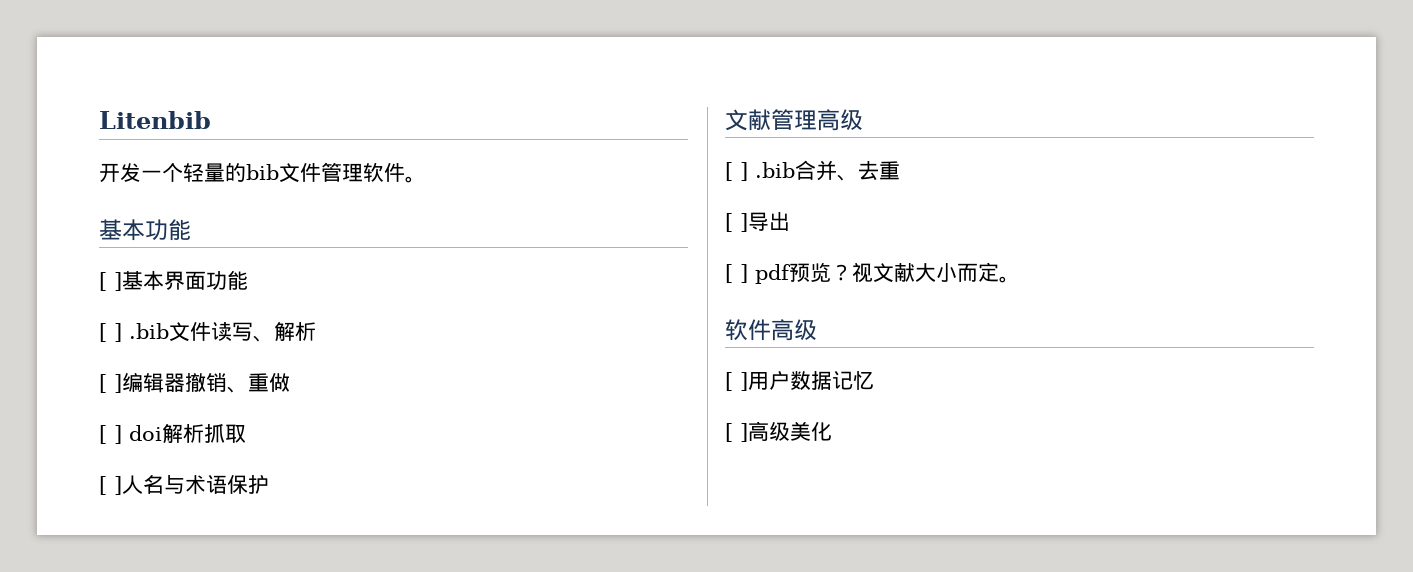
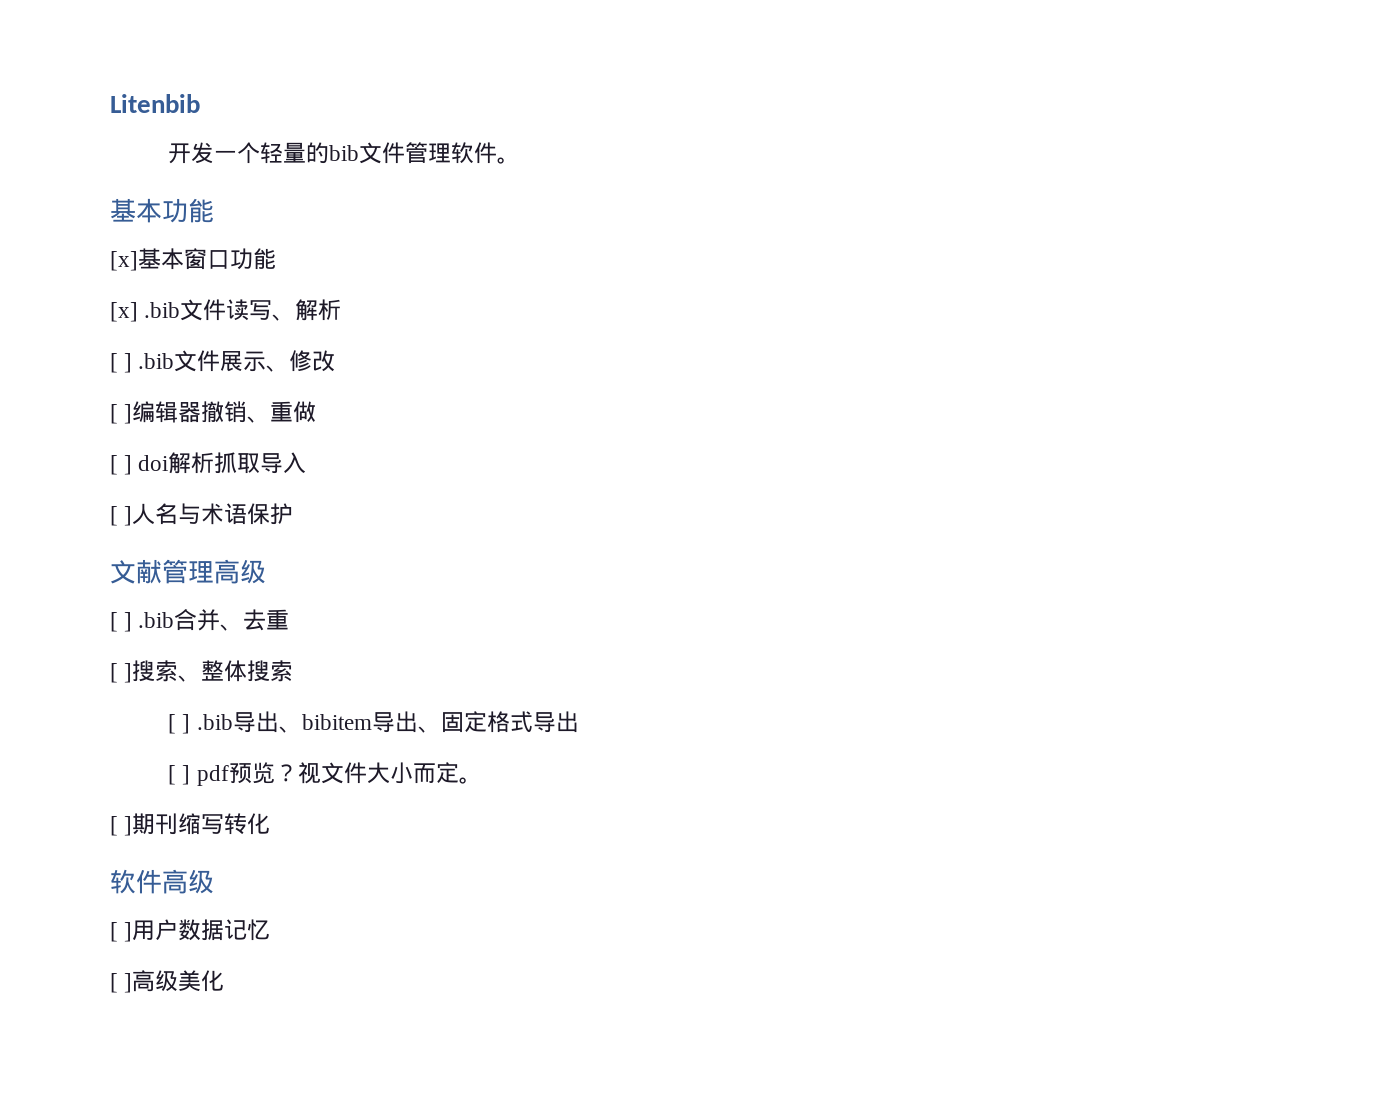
- [ ]基本界面功能
- [ ] .bib文件读写、解析
+ [x]基本窗口功能
+ [x] .bib文件读写、解析
+ [ ] .bib文件展示、修改
- [ ] doi解析抓取
+ [ ] doi解析抓取导入
- [ ]导出
+ [ ]搜索、整体搜索
+ [ ] .bib导出、bibitem导出、固定格式导出
- 视文献大小而定。
+ 视文件大小而定。
+ [ ]期刊缩写转化

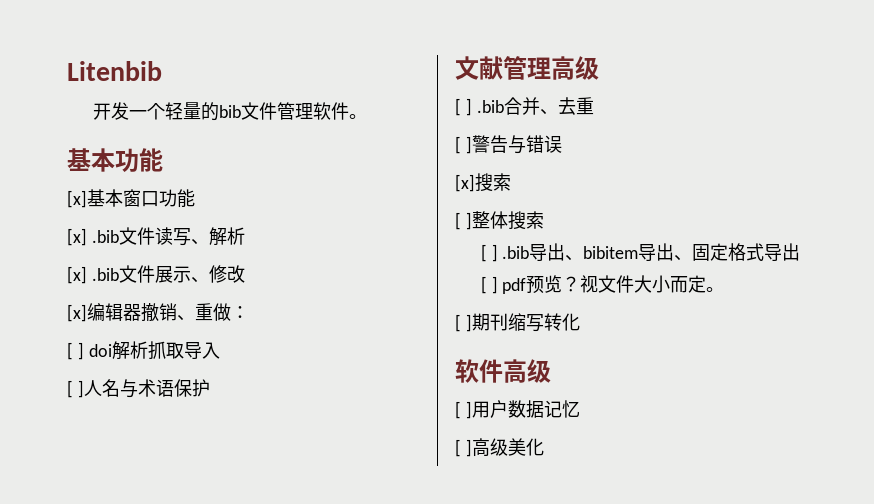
- [ ] .bib文件展示、修改
+ [x] .bib文件展示、修改
- [ ]编辑器撤销、重做
+ [x]编辑器撤销、重做：
- [ ]搜索、整体搜索
+ [ ]警告与错误
+ [x]搜索
+ [ ]整体搜索

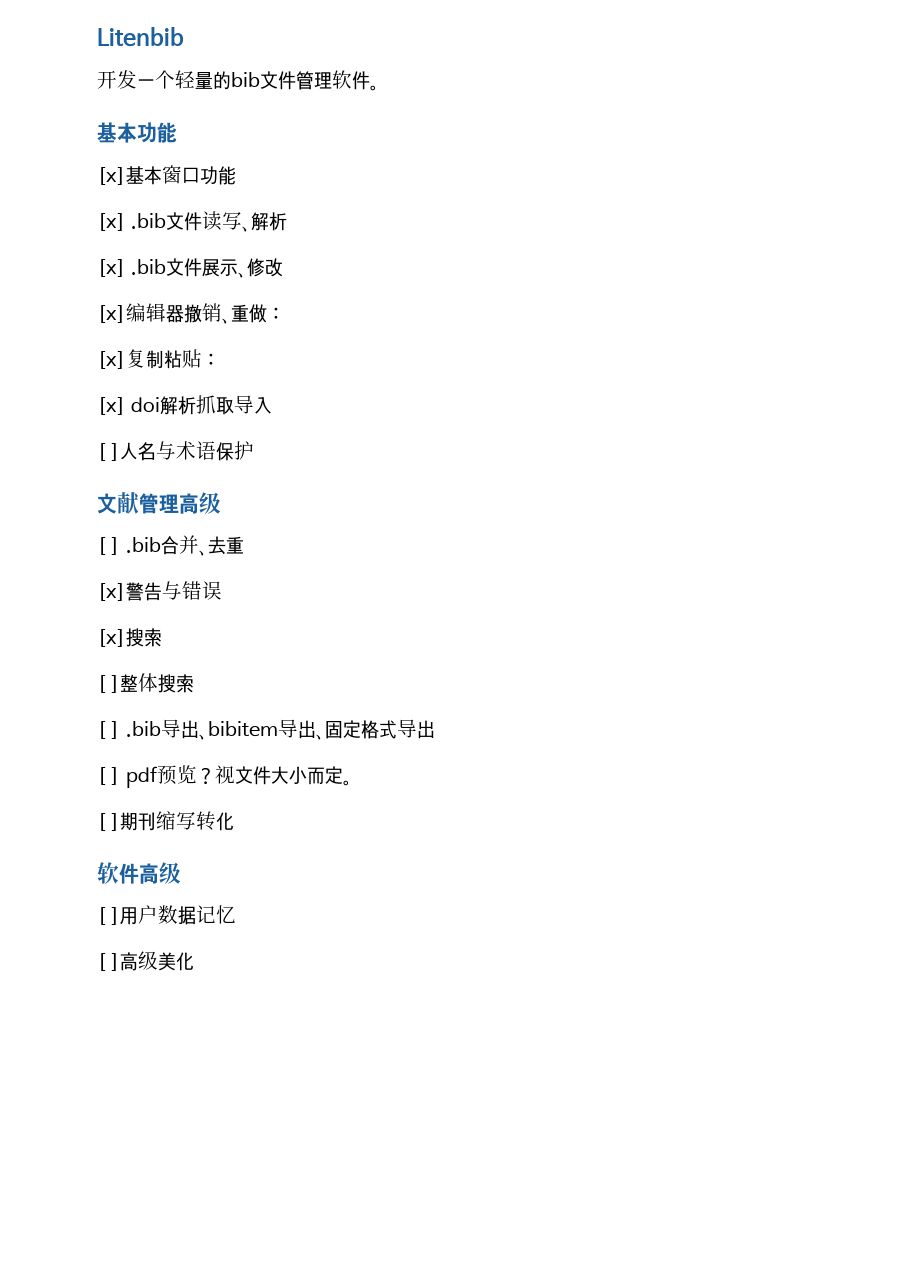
- [ ] doi解析抓取导入
+ [x]复制粘贴：
+ [x] doi解析抓取导入
- [ ]警告与错误
+ [x]警告与错误

